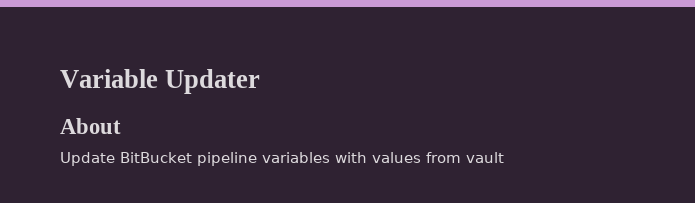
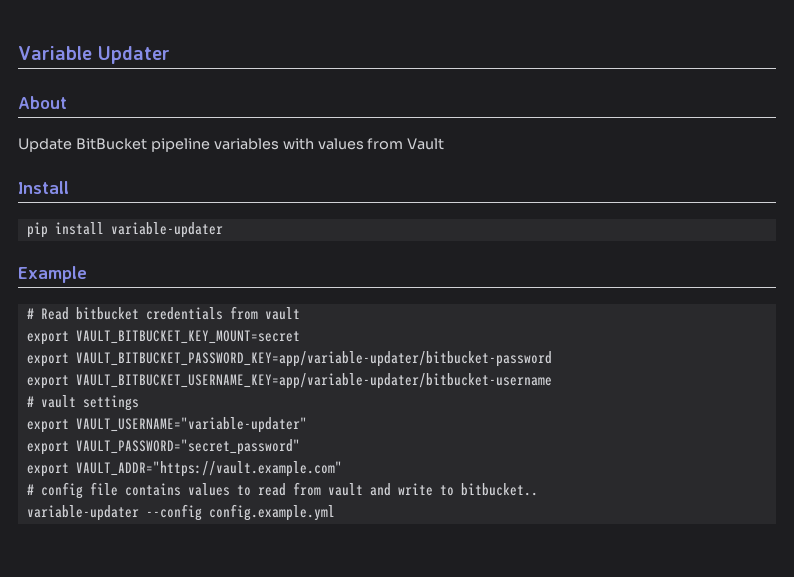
- Update BitBucket pipeline variables with values from vault
+ Update BitBucket pipeline variables with values from Vault
+ Install
+ pip install variable-updater
+ Example
+ # Read bitbucket credentials from vault
+ export VAULT_BITBUCKET_KEY_MOUNT=secret
+ export VAULT_BITBUCKET_PASSWORD_KEY=app/variable-updater/bitbucket-password
+ export VAULT_BITBUCKET_USERNAME_KEY=app/variable-updater/bitbucket-username
+ # vault settings
+ export VAULT_USERNAME="variable-updater"
+ export VAULT_PASSWORD="secret_password"
+ export VAULT_ADDR="https://vault.example.com"
+ # config file contains values to read from vault and write to bitbucket..
+ variable-updater --config config.example.yml

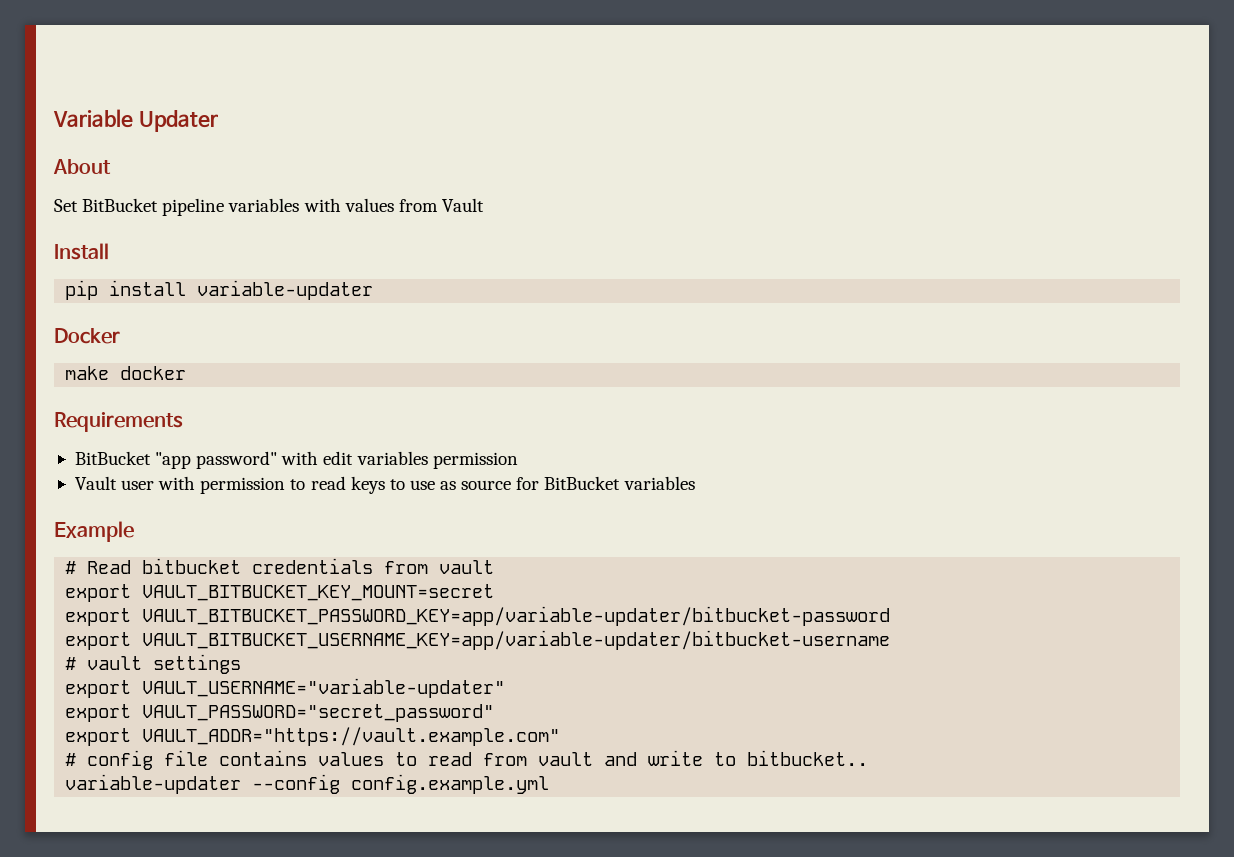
- Update BitBucket pipeline variables with values from Vault
+ Set BitBucket pipeline variables with values from Vault
+ Docker
+ make docker
+ Requirements
+ BitBucket "app password" with edit variables permission
+ Vault user with permission to read keys to use as source for BitBucket variables

